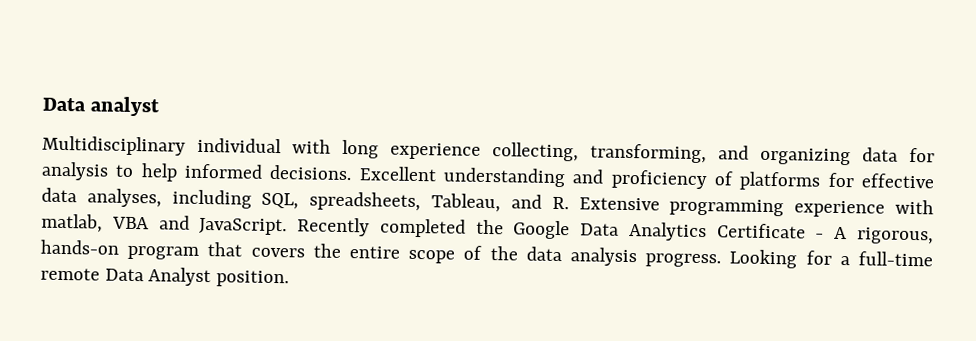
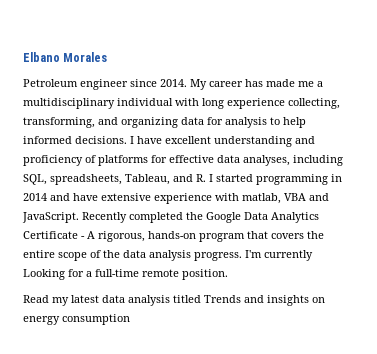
- Data analyst
- Multidisciplinary individual with long experience collecting, transforming, and organizing data for analysis to help informed decisions.
+ Elbano Morales
+ Petroleum engineer since 2014. My career has made me a multidisciplinary individual with long experience collecting, transforming, and organizing data for analysis to help informed decisions.
- Excellent understanding and proficiency of platforms for effective data analyses, including SQL, spreadsheets, Tableau, and R. Extensive programming experience with matlab, VBA and JavaScript.
+ I have excellent understanding and proficiency of platforms for effective data analyses, including SQL, spreadsheets, Tableau, and R. I started programming in 2014 and have extensive experience with matlab, VBA and JavaScript.
- Looking for a full-time remote Data Analyst position.
+ I'm currently Looking for a full-time remote position.
+ Read my latest data analysis titled Trends and insights on energy consumption

